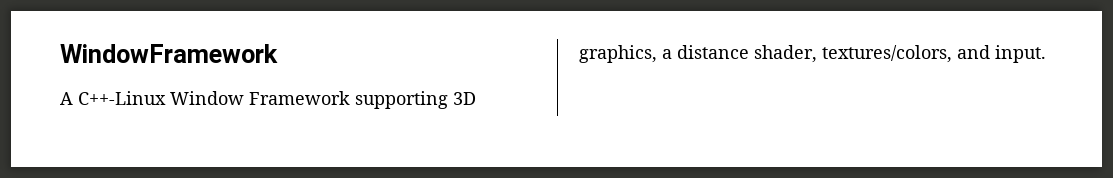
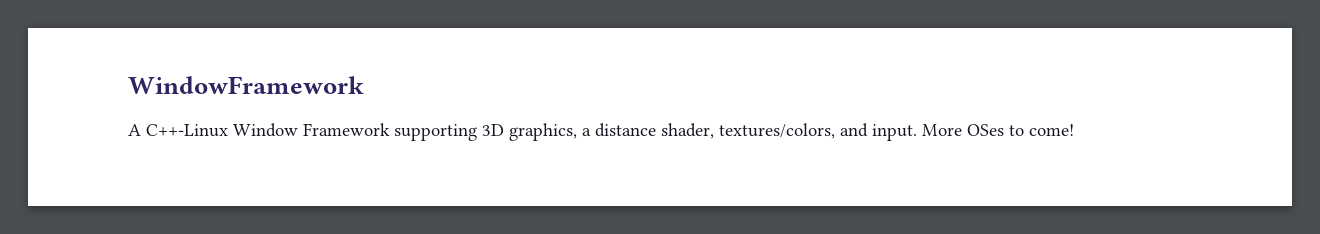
+ More OSes to come!

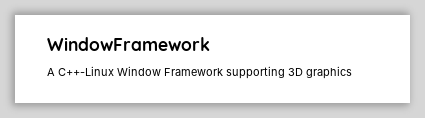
- A C++-Linux Window Framework supporting 3D graphics, a distance shader, textures/colors, and input. More OSes to come!
+ A C++-Linux Window Framework supporting 3D graphics

